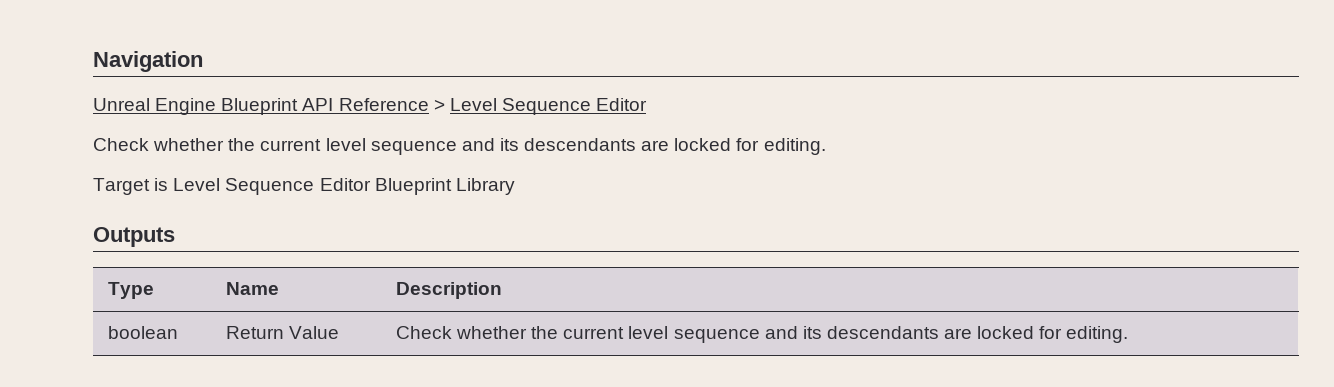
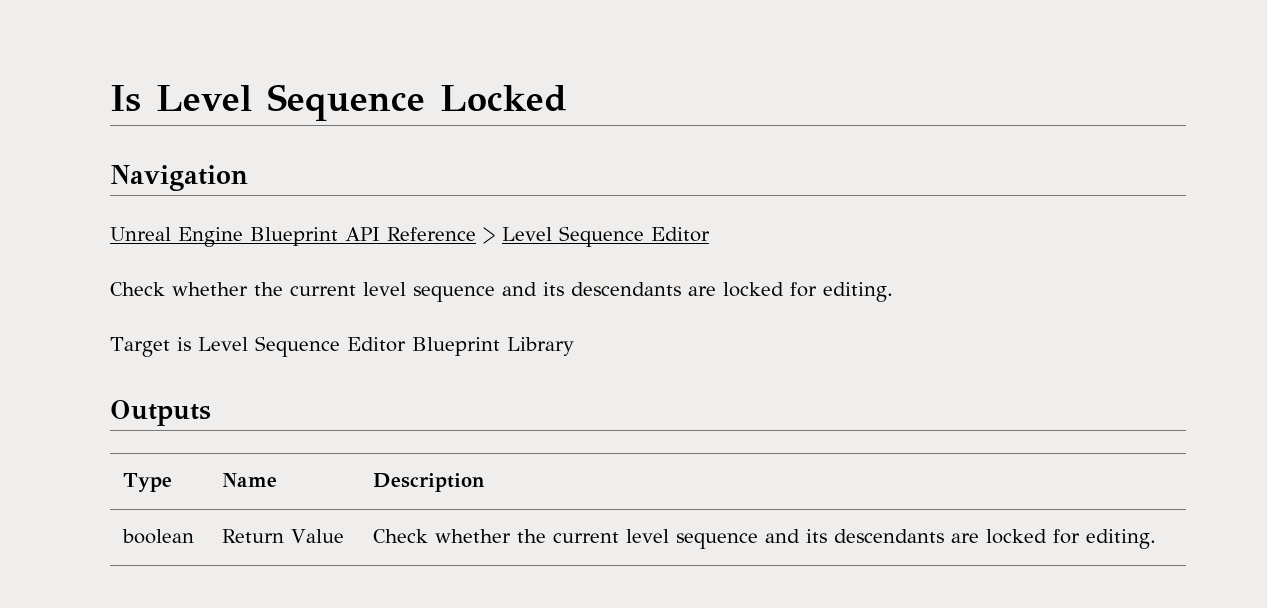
+ Is Level Sequence Locked

